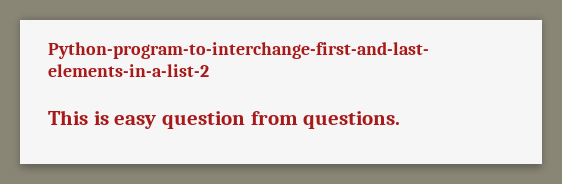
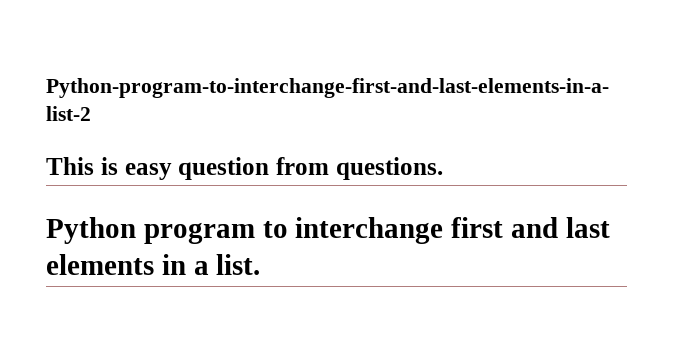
+ Python program to interchange first and last elements in a list.

